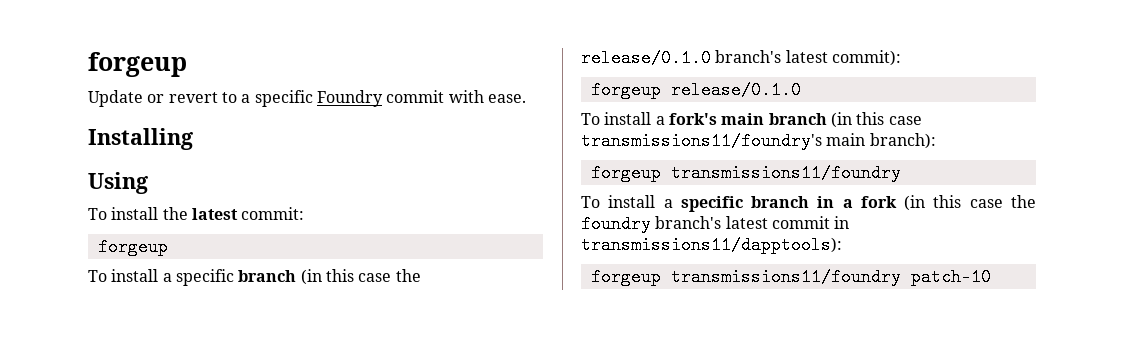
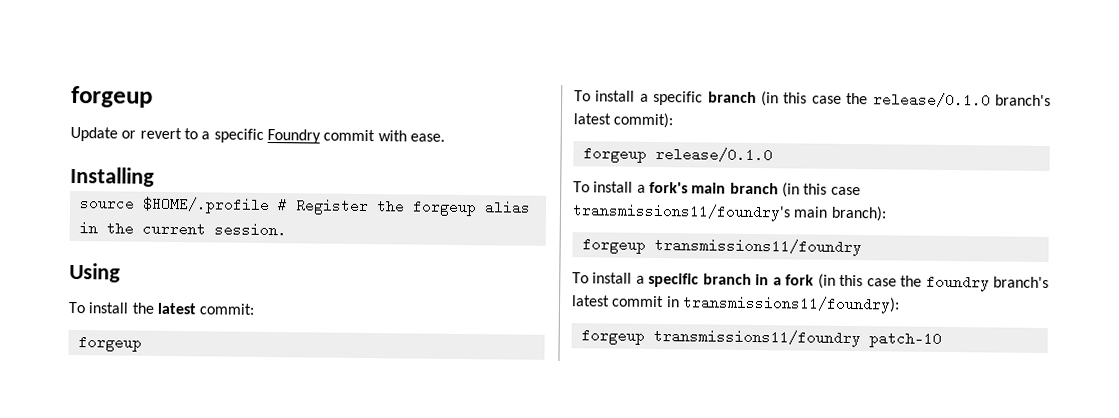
+ source $HOME/.profile # Register the forgeup alias in the current session.
- To install a specific branch in a fork (in this case the foundry branch's latest commit in transmissions11/dapptools):
+ To install a specific branch in a fork (in this case the foundry branch's latest commit in transmissions11/foundry):

